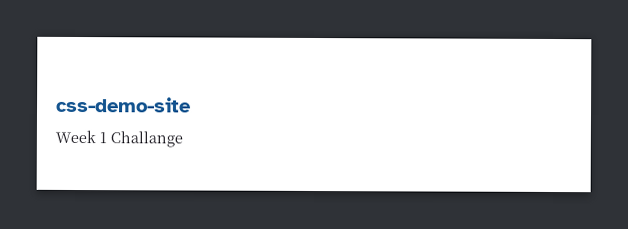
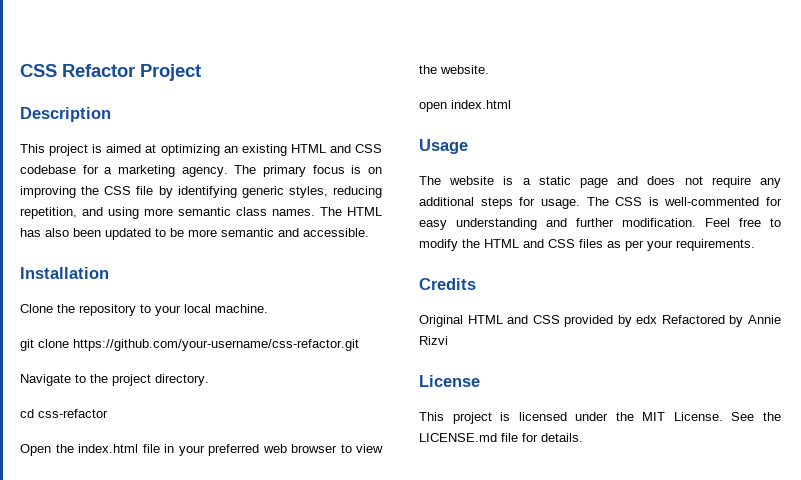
- css-demo-site
- Week 1 Challange
+ CSS Refactor Project
+ Description
+ This project is aimed at optimizing an existing HTML and CSS codebase for a marketing agency. The primary focus is on improving the CSS file by identifying generic styles, reducing repetition, and using more semantic class names. The HTML has also been updated to be more semantic and accessible.
+ Installation
+ Clone the repository to your local machine.
+ git clone https://github.com/your-username/css-refactor.git
+ Navigate to the project directory.
+ cd css-refactor
+ Open the index.html file in your preferred web browser to view the website.
+ open index.html
+ Usage
+ The website is a static page and does not require any additional steps for usage. The CSS is well-commented for easy understanding and further modification. Feel free to modify the HTML and CSS files as per your requirements.
+ Credits
+ Original HTML and CSS provided by edx Refactored by Annie Rizvi
+ License
+ This project is licensed under the MIT License. See the LICENSE.md file for details.

